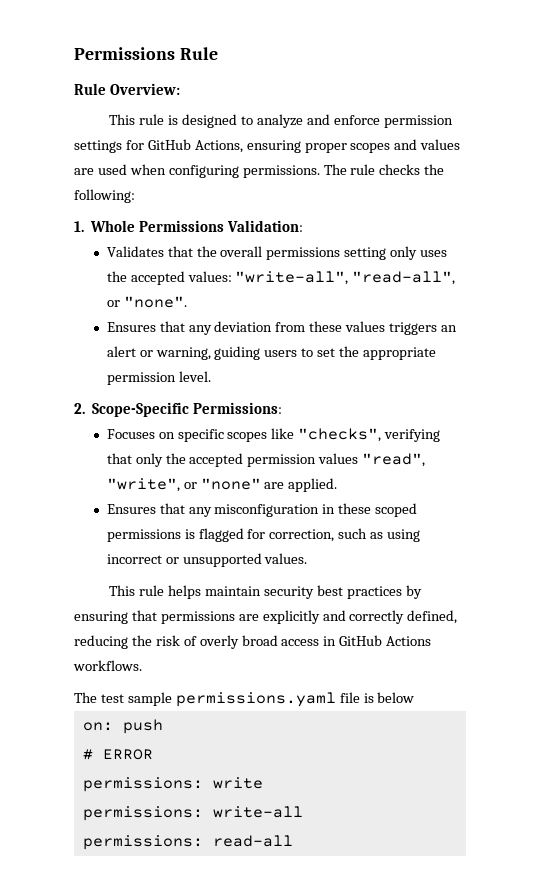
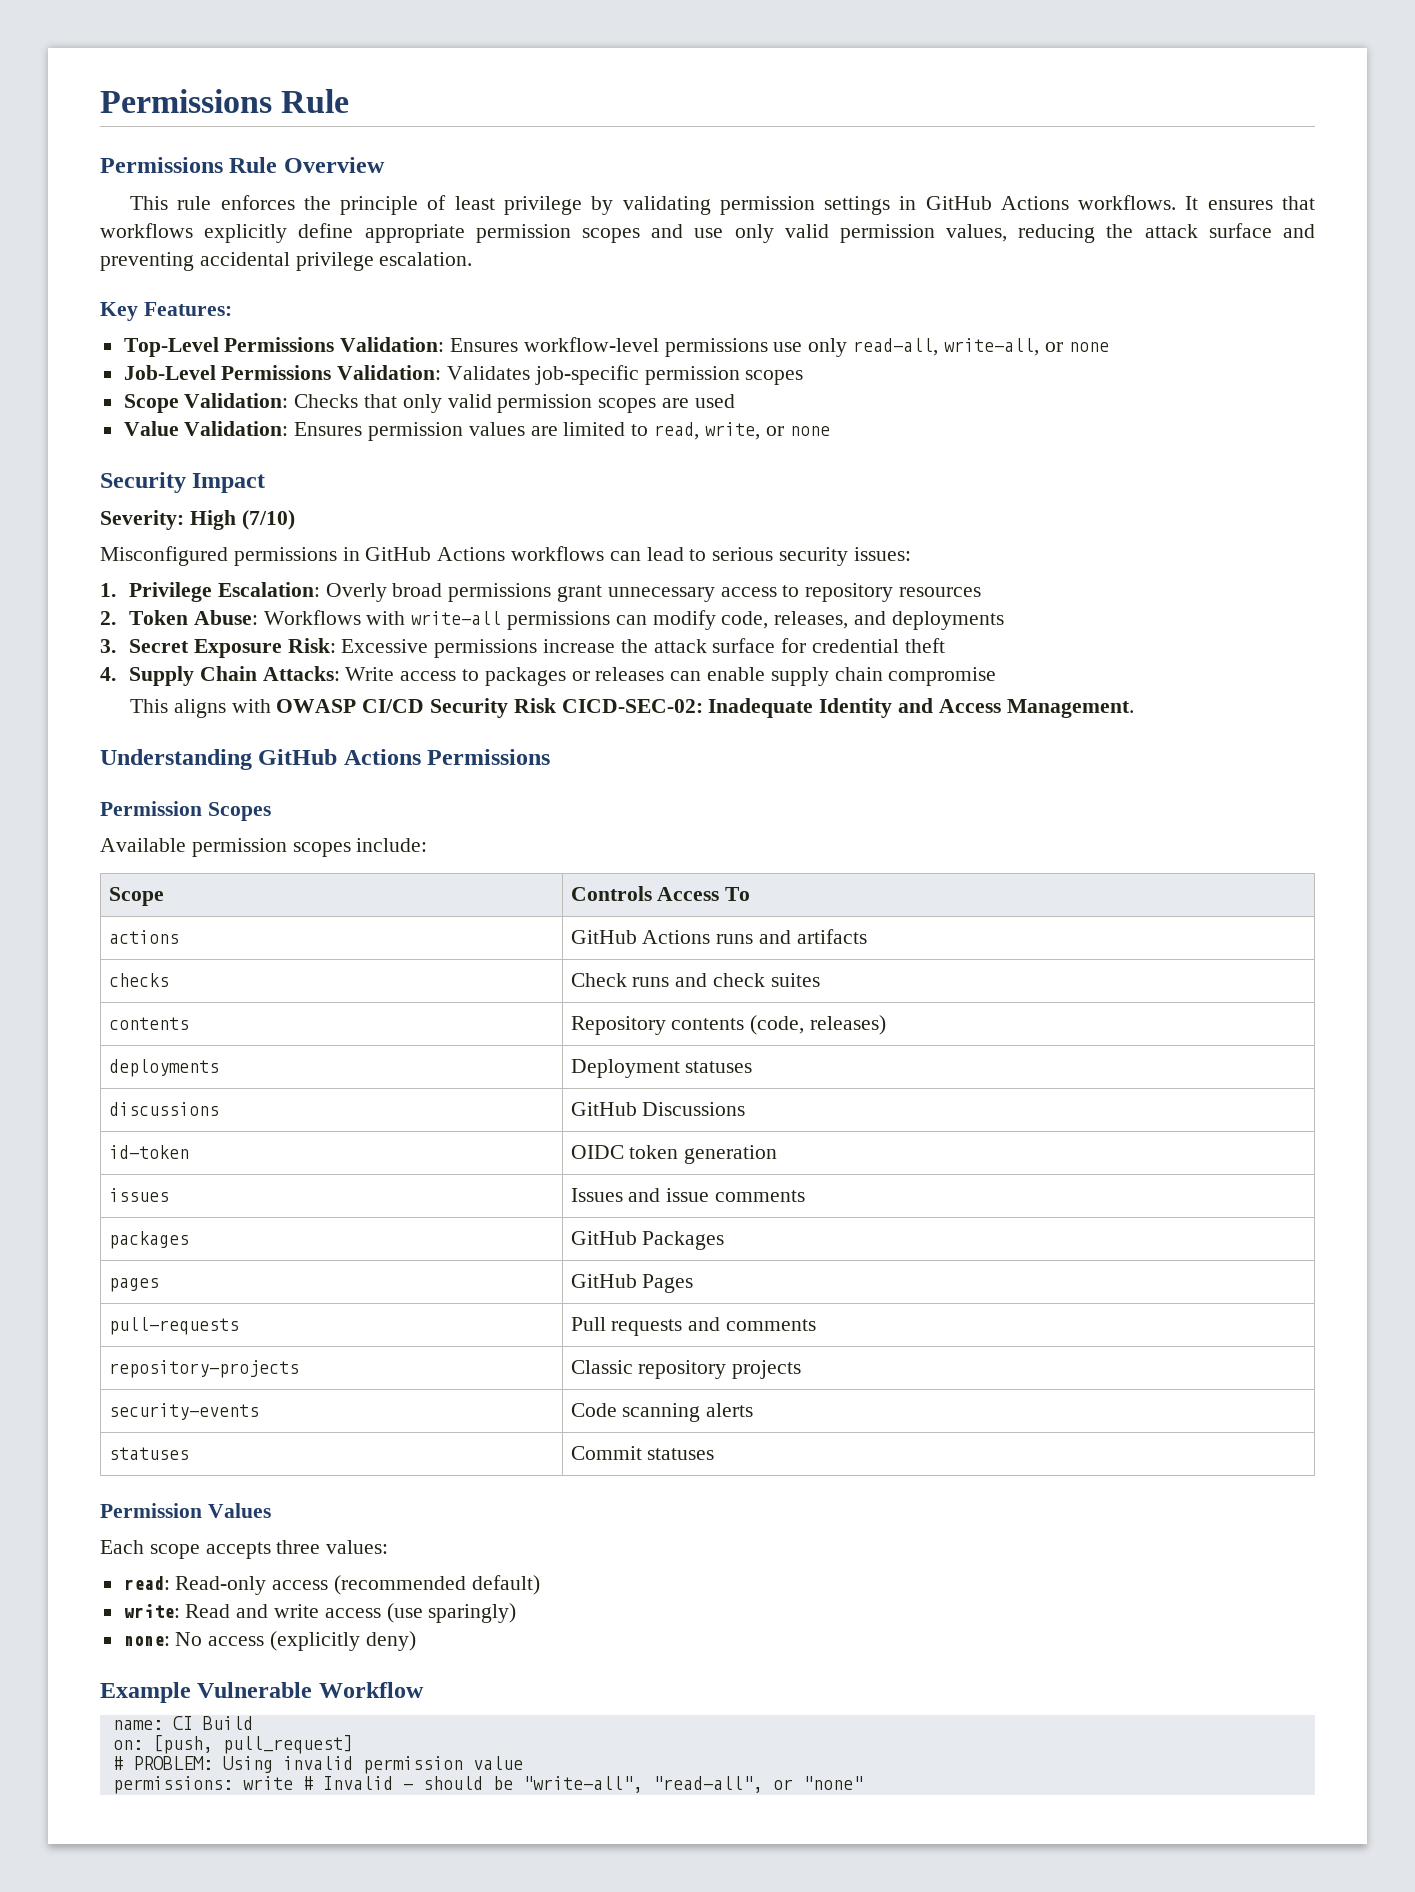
- Rule Overview:
- This rule is designed to analyze and enforce permission settings for GitHub Actions, ensuring proper scopes and values are used when configuring permissions. The rule checks the following:
- 1. Whole Permissions Validation:
- Validates that the overall permissions setting only uses the accepted values: "write-all", "read-all", or "none".
- Ensures that any deviation from these values triggers an alert or warning, guiding users to set the appropriate permission level.
- 2. Scope-Specific Permissions:
- Focuses on specific scopes like "checks", verifying that only the accepted permission values "read", "write", or "none" are applied.
- Ensures that any misconfiguration in these scoped permissions is flagged for correction, such as using incorrect or unsupported values.
- This rule helps maintain security best practices by ensuring that permissions are explicitly and correctly defined, reducing the risk of overly broad access in GitHub Actions workflows.
- The test sample permissions.yaml file is below
+ Permissions Rule Overview
+ This rule enforces the principle of least privilege by validating permission settings in GitHub Actions workflows. It ensures that workflows explicitly define appropriate permission scopes and use only valid permission values, reducing the attack surface and preventing accidental privilege escalation.
+ Key Features:
+ Top-Level Permissions Validation: Ensures workflow-level permissions use only read-all, write-all, or none
+ Job-Level Permissions Validation: Validates job-specific permission scopes
+ Scope Validation: Checks that only valid permission scopes are used
+ Value Validation: Ensures permission values are limited to read, write, or none
+ Security Impact
+ Severity: High (7/10)
+ Misconfigured permissions in GitHub Actions workflows can lead to serious security issues:
+ 1. Privilege Escalation: Overly broad permissions grant unnecessary access to repository resources
+ 2. Token Abuse: Workflows with write-all permissions can modify code, releases, and deployments
+ 3. Secret Exposure Risk: Excessive permissions increase the attack surface for credential theft
+ 4. Supply Chain Attacks: Write access to packages or releases can enable supply chain compromise
+ This aligns with OWASP CI/CD Security Risk CICD-SEC-02: Inadequate Identity and Access Management.
+ Understanding GitHub Actions Permissions
+ Permission Scopes
+ Available permission scopes include:
+ Scope | Controls Access To
+ actions | GitHub Actions runs and artifacts
+ checks | Check runs and check suites
+ contents | Repository contents (code, releases)
+ deployments | Deployment statuses
+ discussions | GitHub Discussions
+ id-token | OIDC token generation
+ issues | Issues and issue comments
+ packages | GitHub Packages
+ pages | GitHub Pages
+ pull-requests | Pull requests and comments
+ repository-projects | Classic repository projects
+ security-events | Code scanning alerts
+ statuses | Commit statuses
+ Permission Values
+ Each scope accepts three values:
+ read: Read-only access (recommended default)
+ write: Read and write access (use sparingly)
+ none: No access (explicitly deny)
+ Example Vulnerable Workflow
+ name: CI Build
- on: push
- # ERROR
- permissions: write
- permissions: write-all
- permissions: read-all
+ on: [push, pull_request]
+ # PROBLEM: Using invalid permission value
+ permissions: write # Invalid - should be "write-all", "read-all", or "none"

